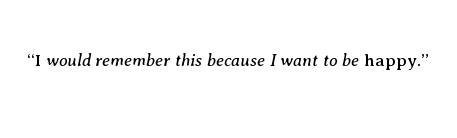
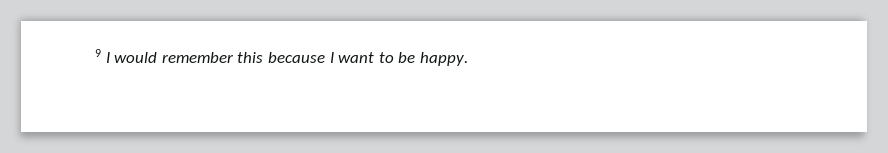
- “I would remember this because I want to be happy.”
+ 9 I would remember this because I want to be happy.

